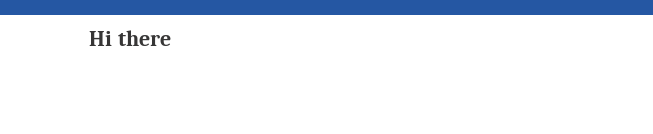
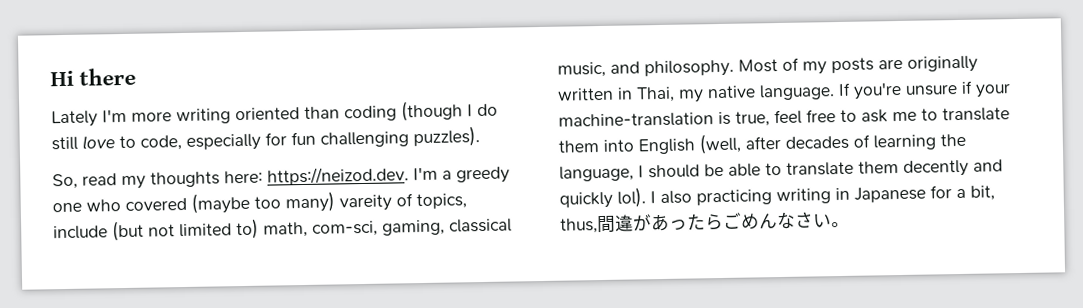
+ Lately I'm more writing oriented than coding (though I do still love to code, especially for fun challenging puzzles).
+ So, read my thoughts here: https://neizod.dev. I'm a greedy one who covered (maybe too many) vareity of topics, include (but not limited to) math, com-sci, gaming, classical music, and philosophy. Most of my posts are originally written in Thai, my native language. If you're unsure if your machine-translation is true, feel free to ask me to translate them into English (well, after decades of learning the language, I should be able to translate them decently and quickly lol). I also practicing writing in Japanese for a bit, thus,間違があったらごめんなさい。

